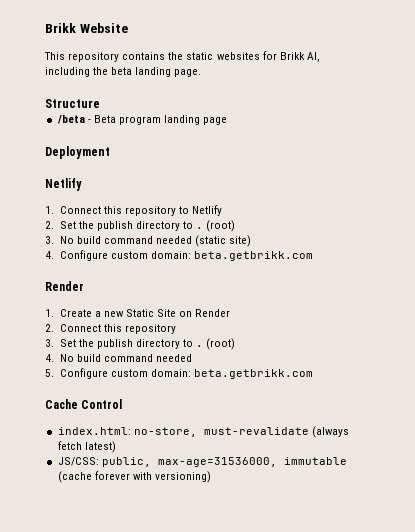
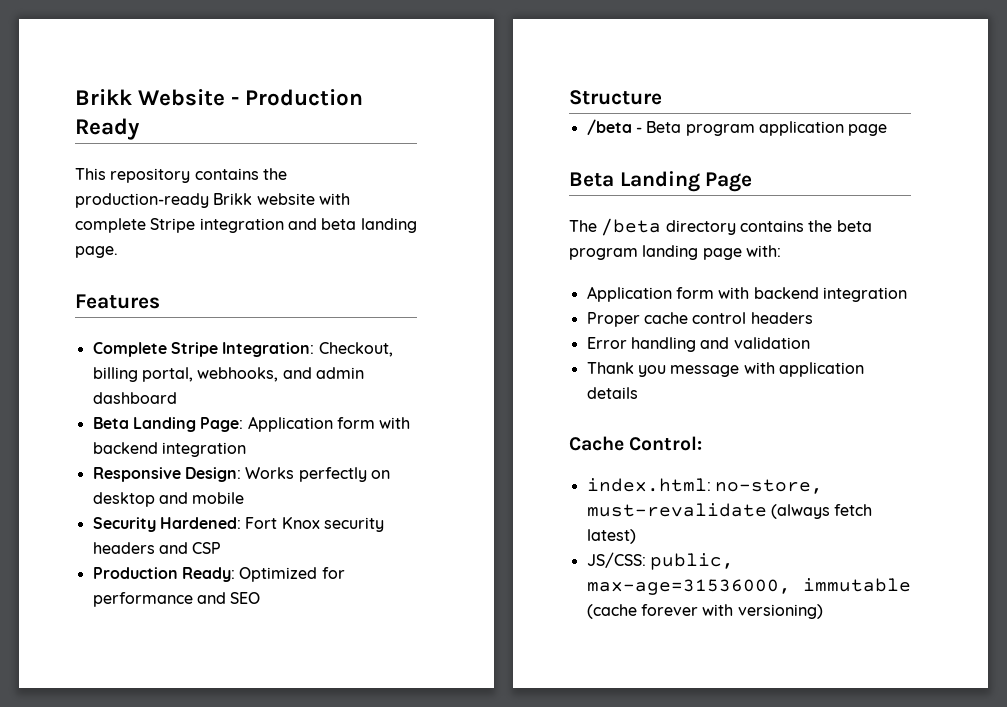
- Brikk Website
+ Brikk Website - Production Ready
- This repository contains the static websites for Brikk AI, including the beta landing page.
+ This repository contains the production-ready Brikk website with complete Stripe integration and beta landing page.
+ Features
+ Complete Stripe Integration: Checkout, billing portal, webhooks, and admin dashboard
+ Beta Landing Page: Application form with backend integration
+ Responsive Design: Works perfectly on desktop and mobile
+ Security Hardened: Fort Knox security headers and CSP
+ Production Ready: Optimized for performance and SEO
- /beta - Beta program landing page
- Deployment
- Netlify
- 1. Connect this repository to Netlify
- 2. Set the publish directory to . (root)
- 3. No build command needed (static site)
- 4. Configure custom domain: beta.getbrikk.com
- Render
- 1. Create a new Static Site on Render
- 2. Connect this repository
- 3. Set the publish directory to . (root)
- 4. No build command needed
- 5. Configure custom domain: beta.getbrikk.com
+ /beta - Beta program application page
+ Beta Landing Page
+ The /beta directory contains the beta program landing page with:
+ Application form with backend integration
+ Proper cache control headers
+ Error handling and validation
+ Thank you message with application details
- Cache Control
+ Cache Control:

